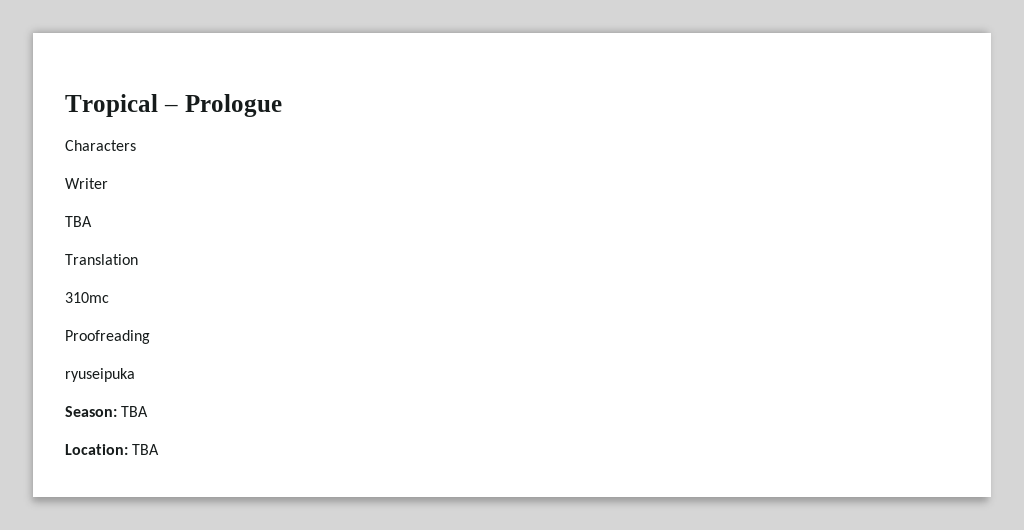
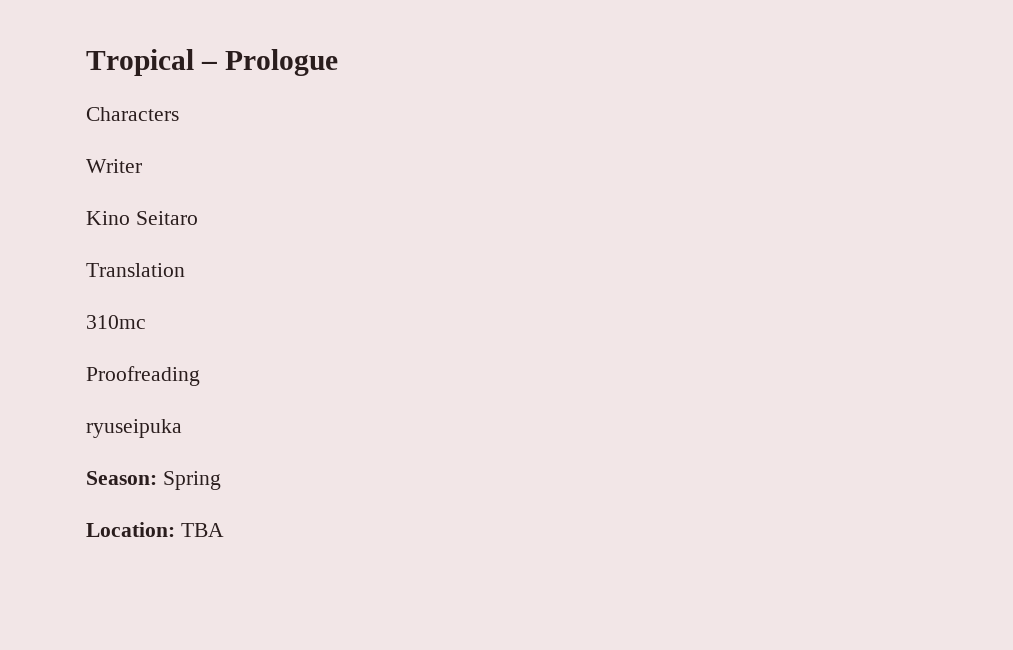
  Writer
- TBA
+ Kino Seitaro
- Season: TBA
+ Season: Spring

